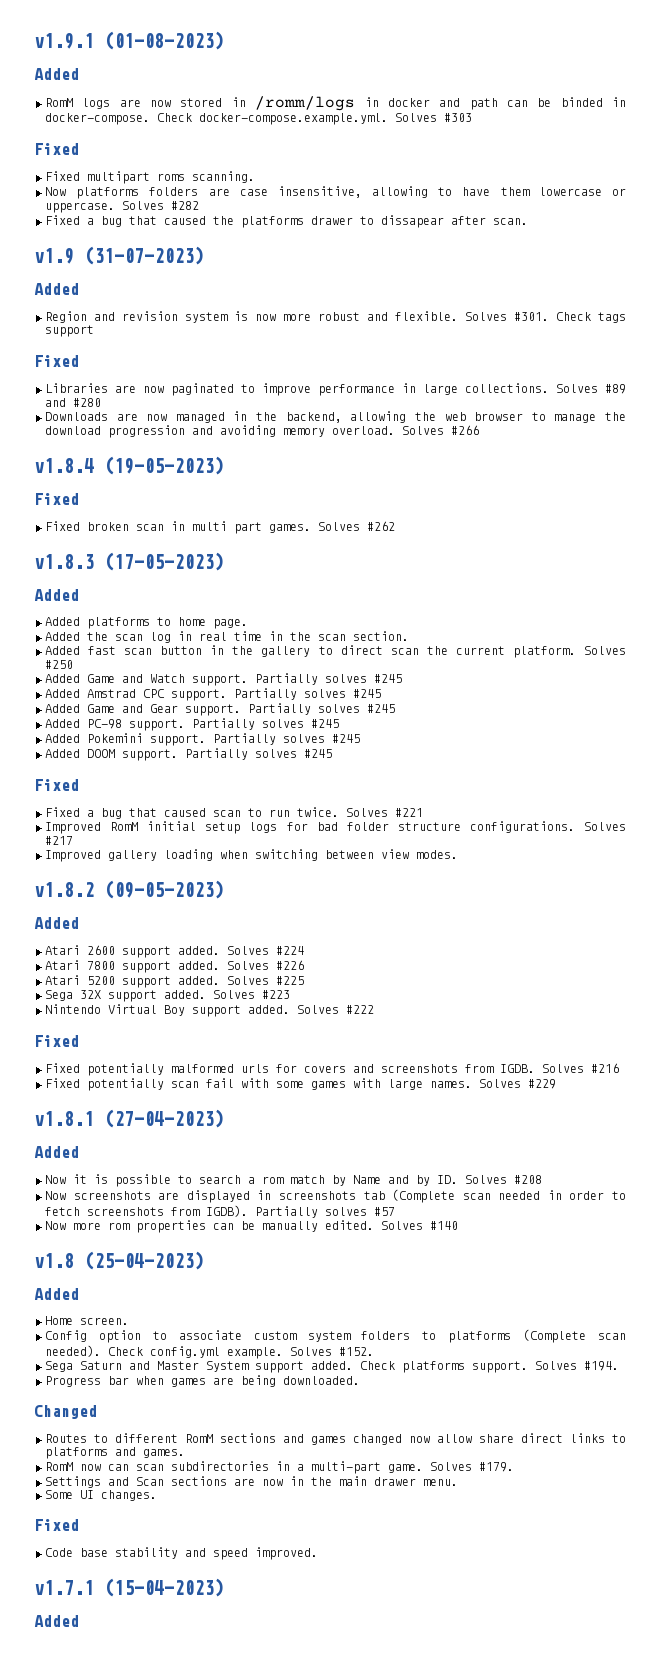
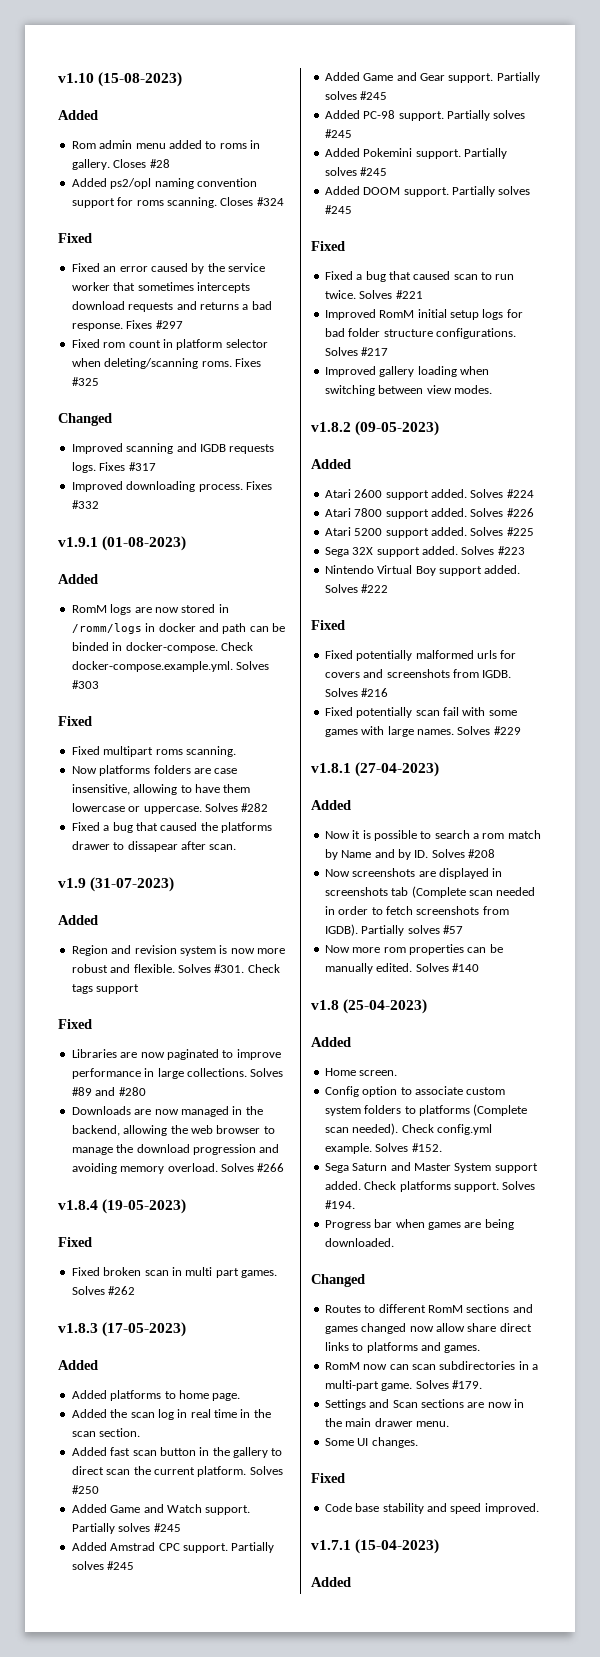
+ v1.10 (15-08-2023)
+ Added
+ Rom admin menu added to roms in gallery. Closes #28
+ Added ps2/opl naming convention support for roms scanning. Closes #324
+ Fixed
+ Fixed an error caused by the service worker that sometimes intercepts download requests and returns a bad response. Fixes #297
+ Fixed rom count in platform selector when deleting/scanning roms. Fixes #325
+ Changed
+ Improved scanning and IGDB requests logs. Fixes #317
+ Improved downloading process. Fixes #332

